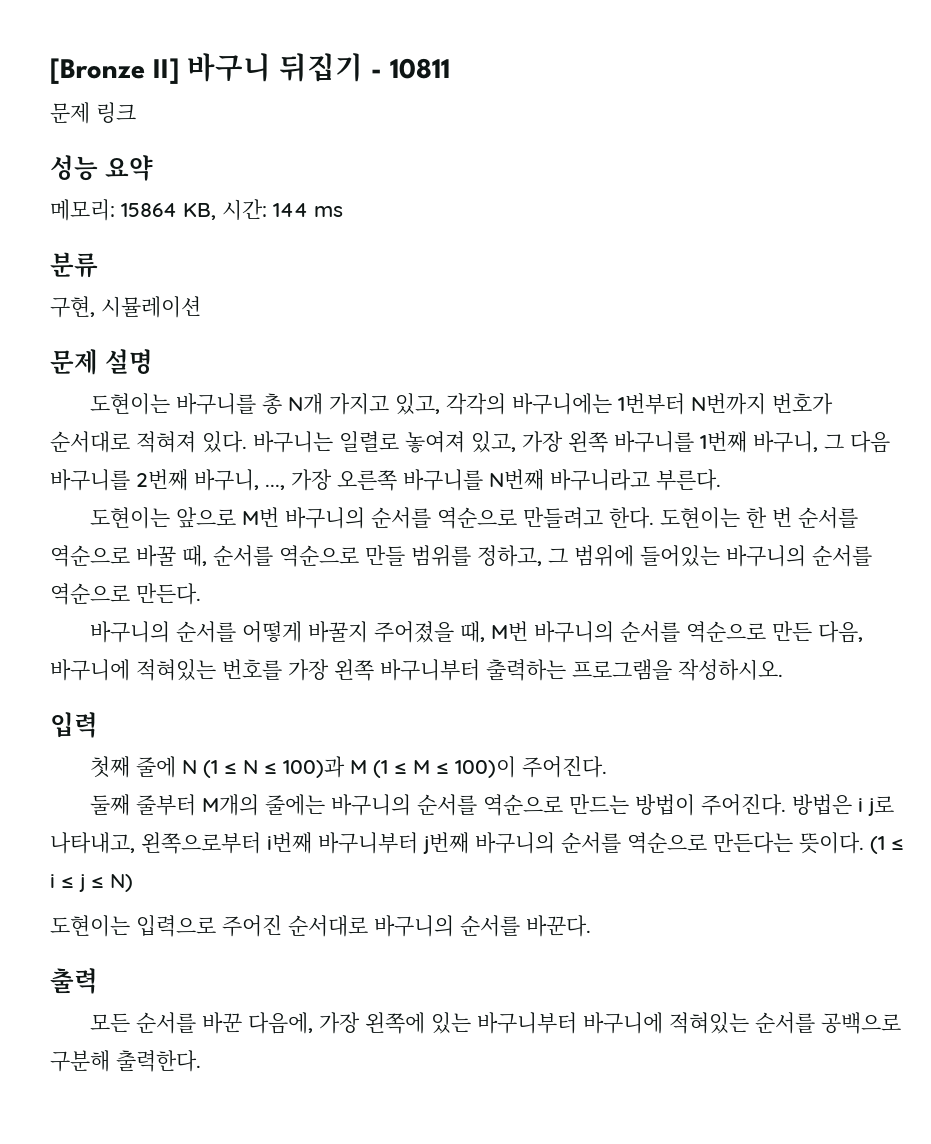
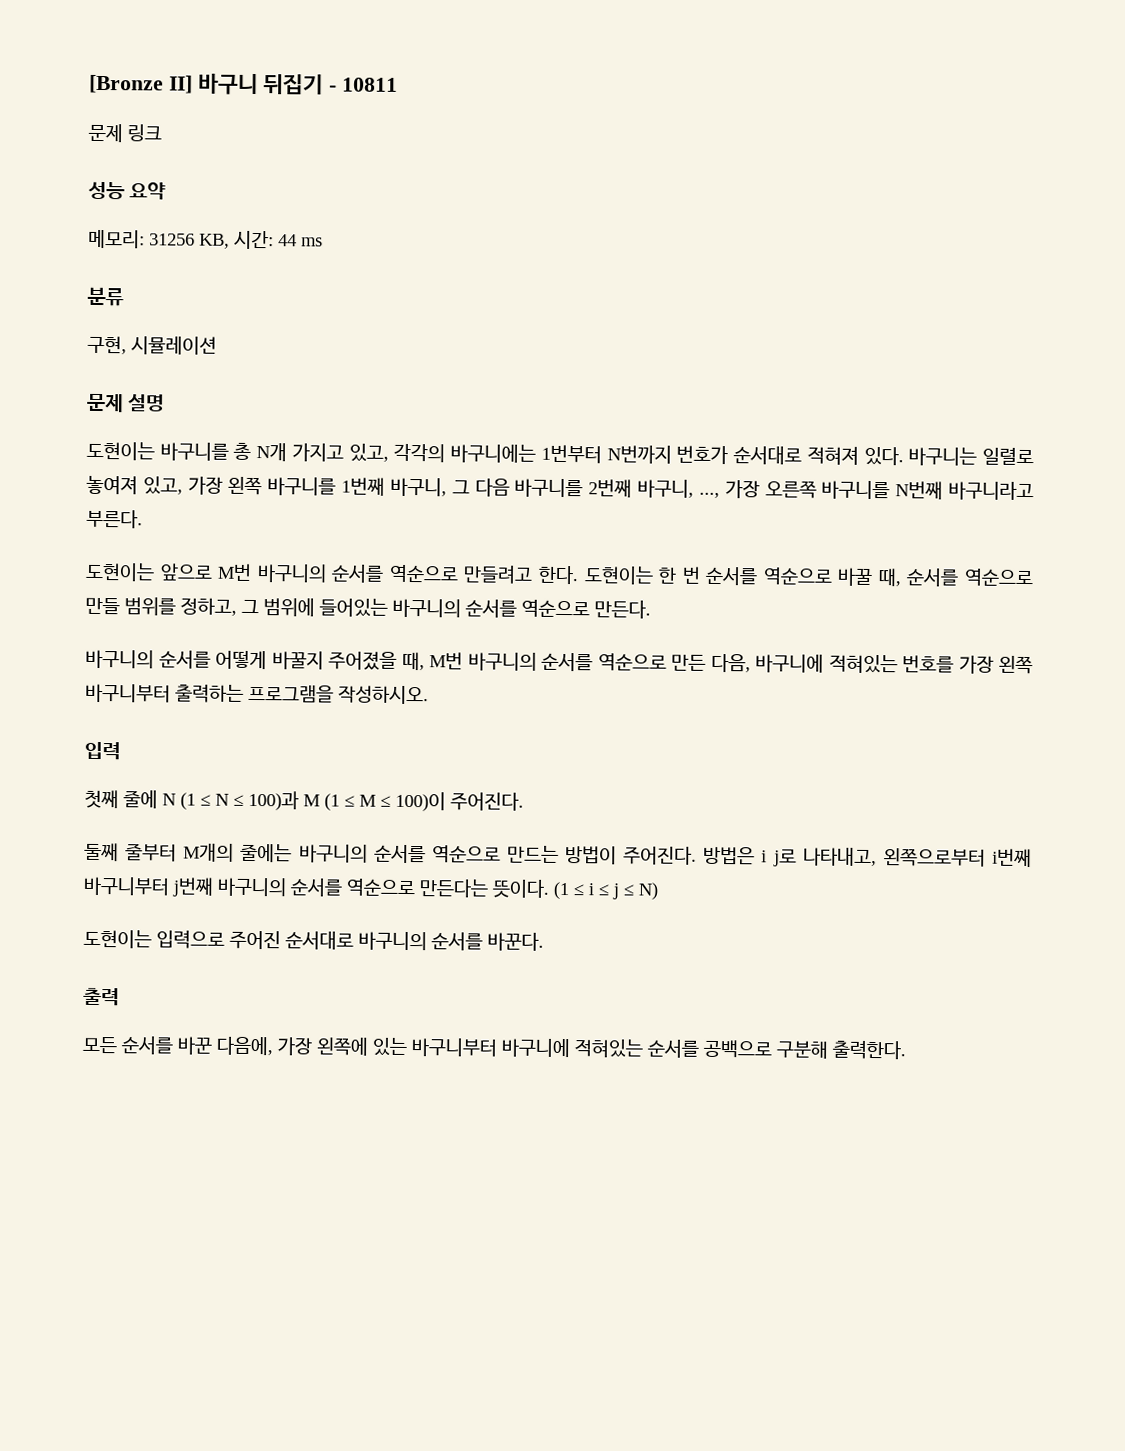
- 메모리: 15864 KB, 시간: 144 ms
+ 메모리: 31256 KB, 시간: 44 ms

